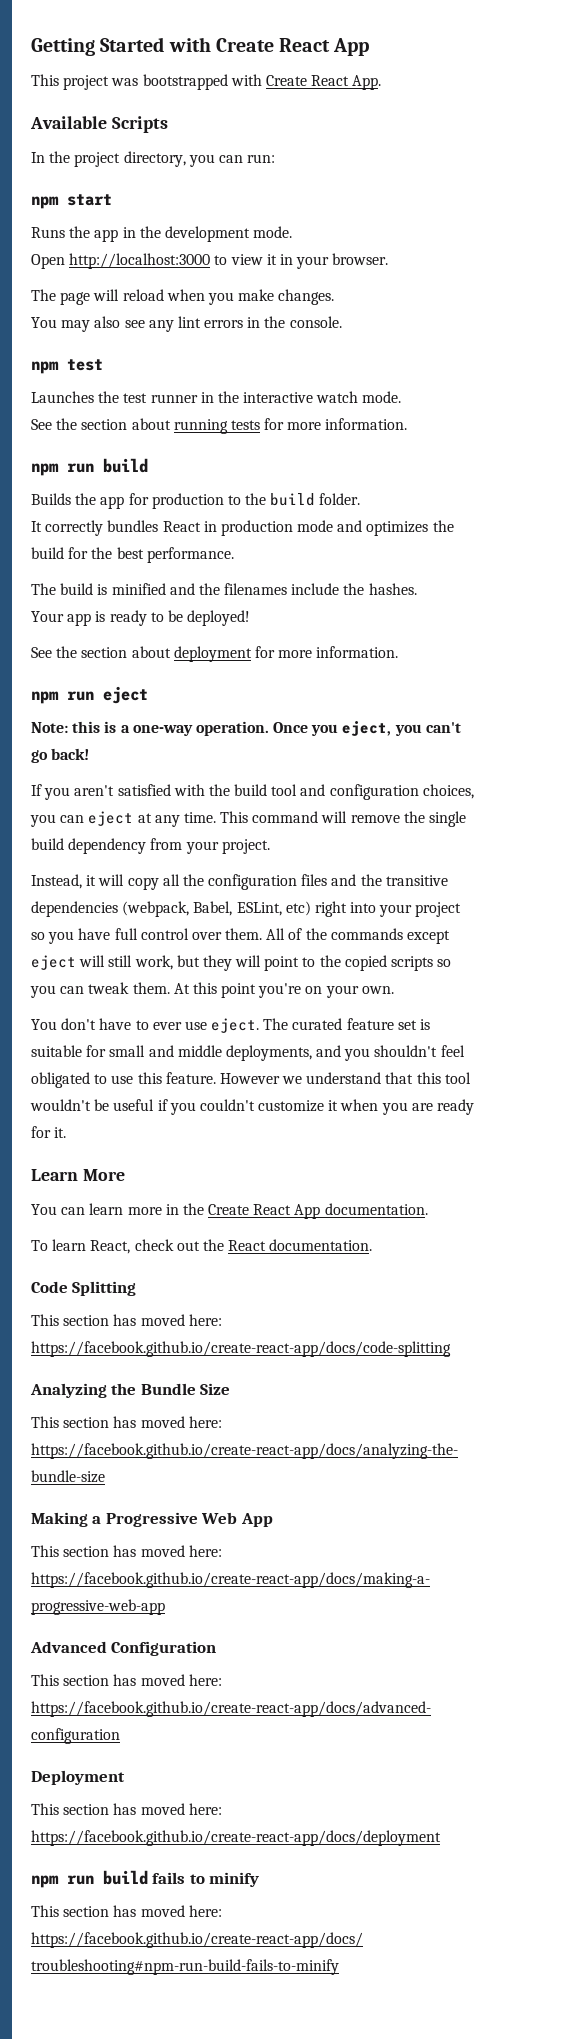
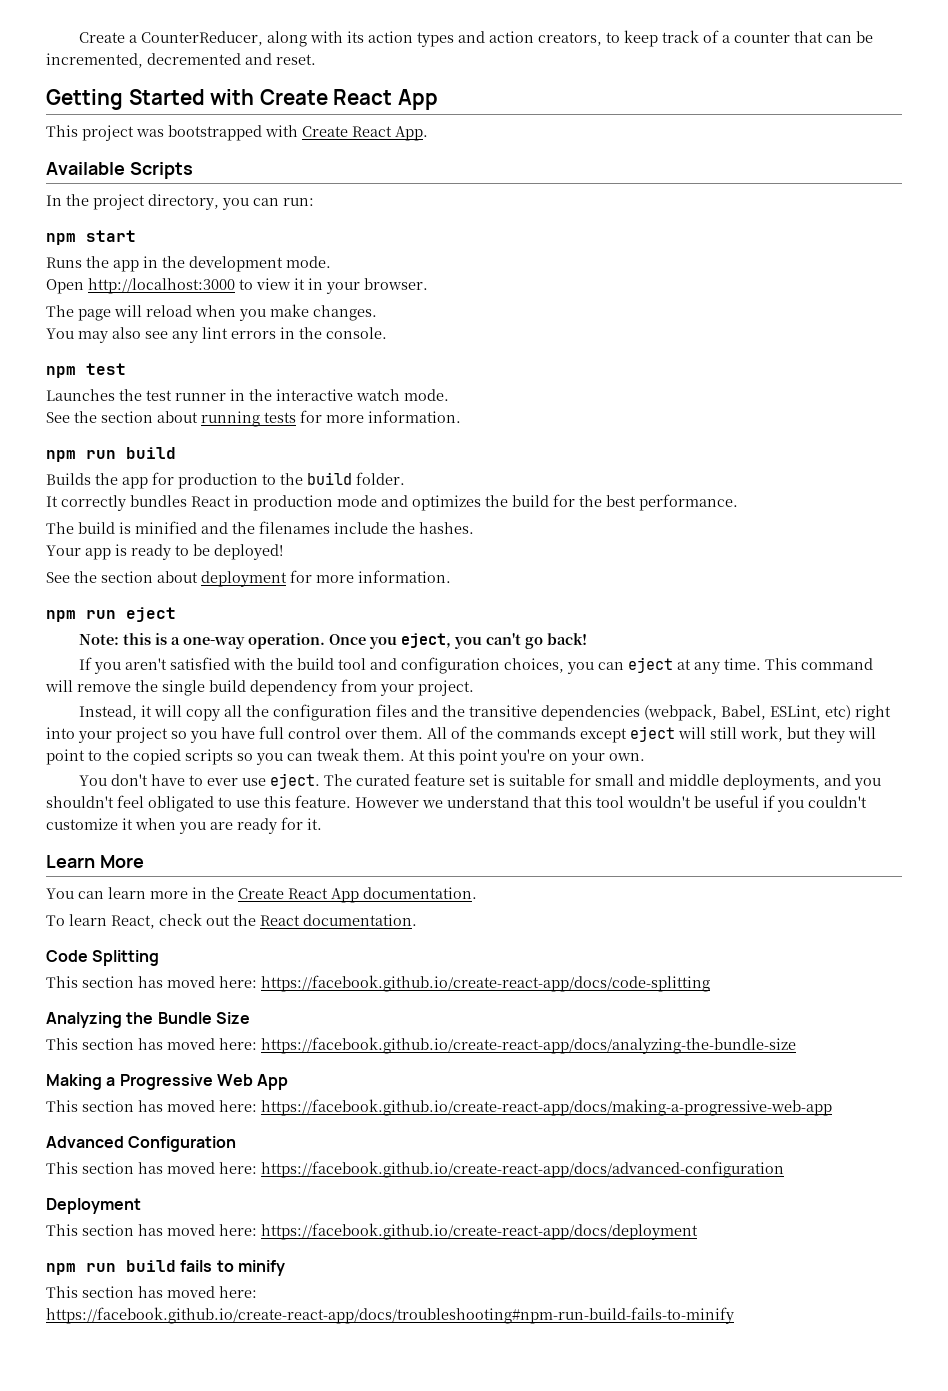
+ Create a CounterReducer, along with its action types and action creators, to keep track of a counter that can be incremented, decremented and reset.

